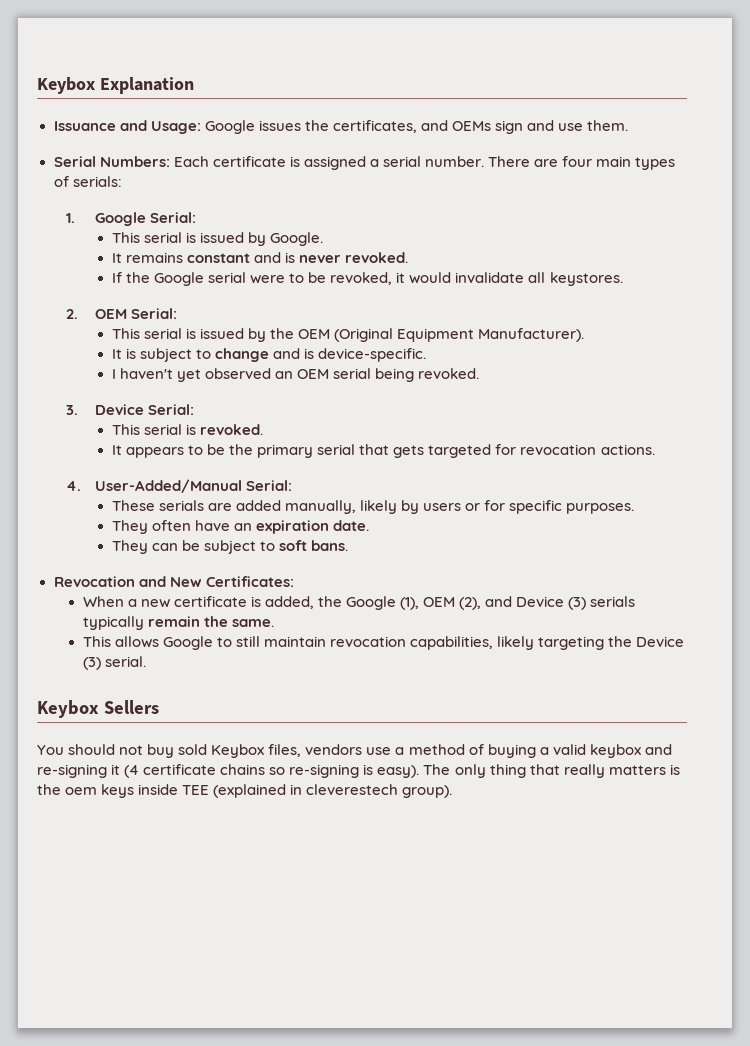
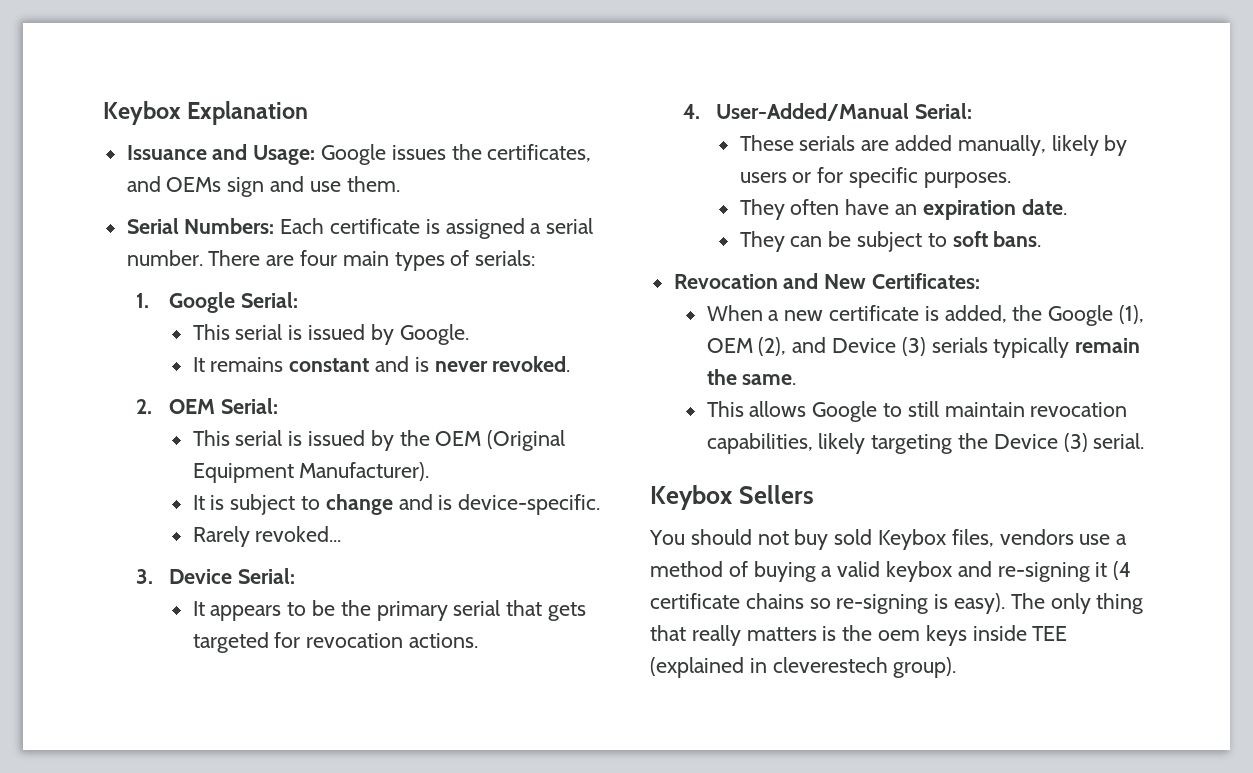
- If the Google serial were to be revoked, it would invalidate all keystores.
- I haven't yet observed an OEM serial being revoked.
+ Rarely revoked...
- This serial is revoked.

